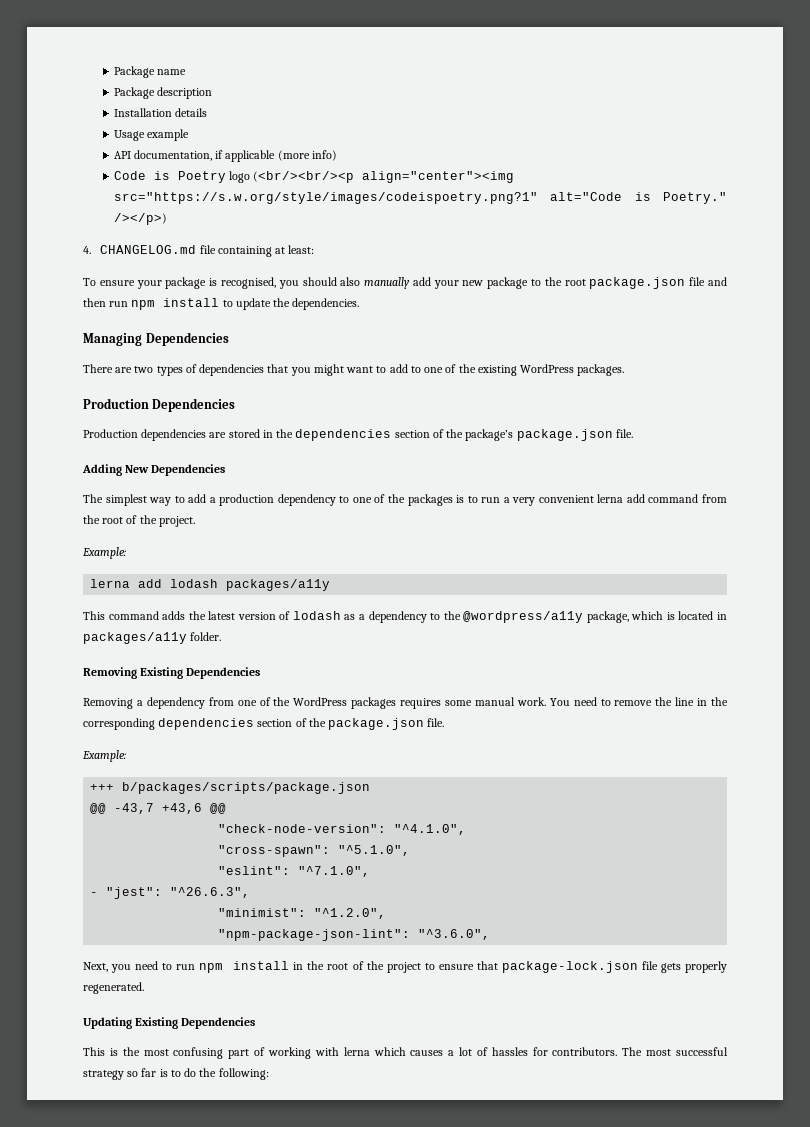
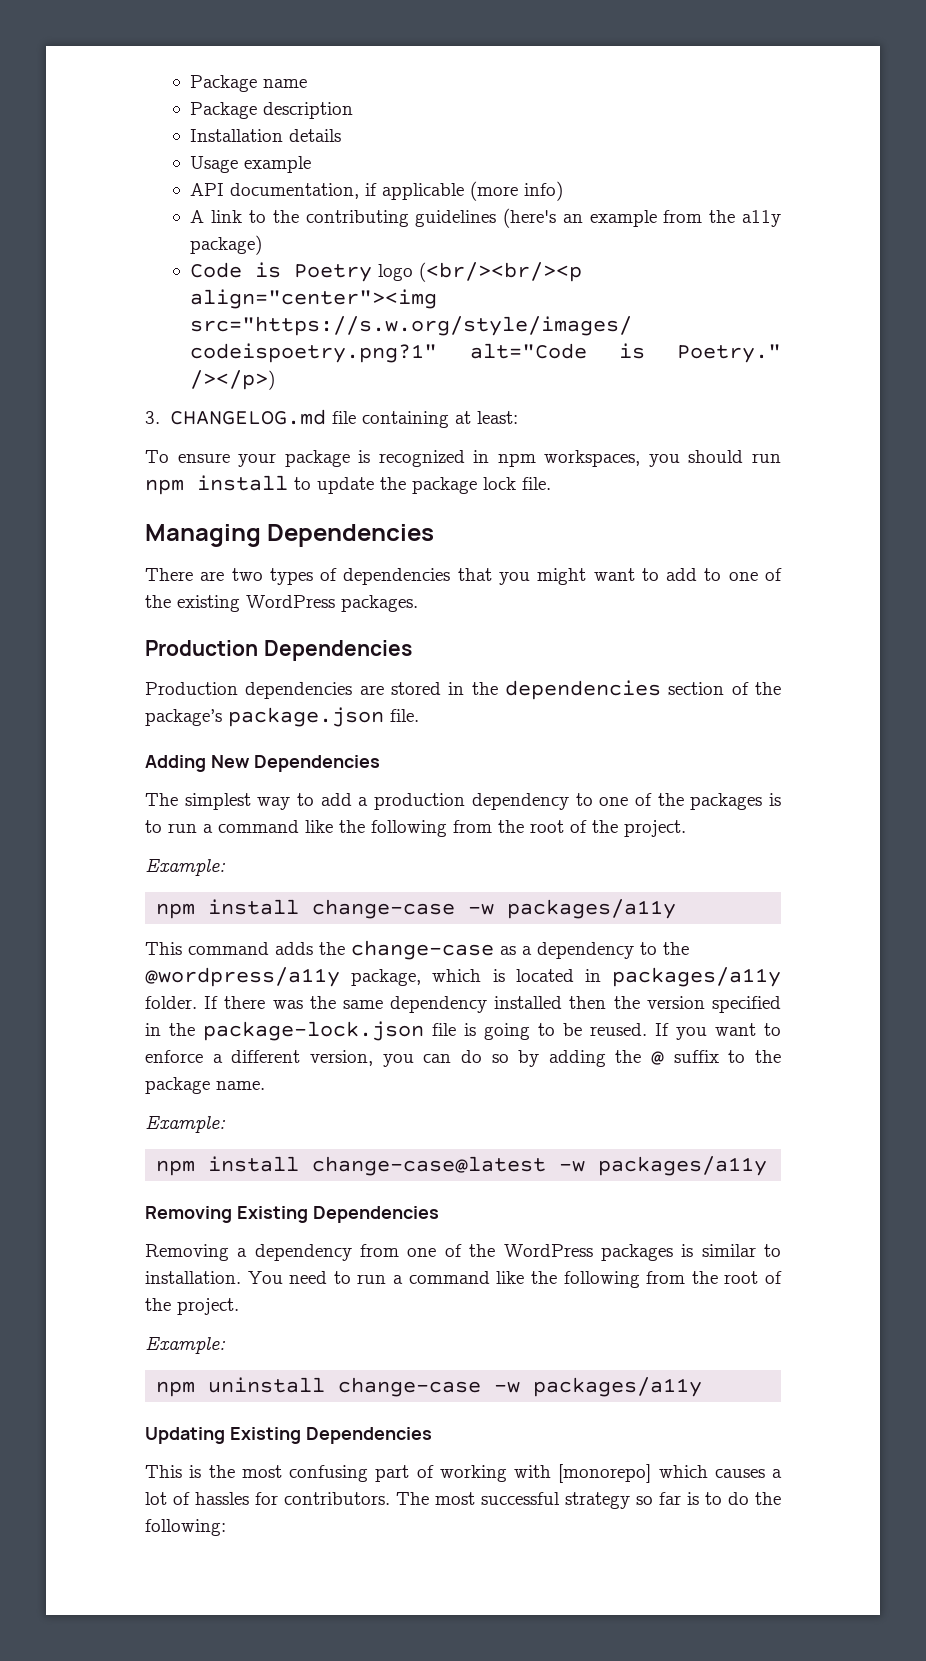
+ A link to the contributing guidelines (here's an example from the a11y package)
- 4. CHANGELOG.md file containing at least:
+ 3. CHANGELOG.md file containing at least:
- To ensure your package is recognised, you should also manually add your new package to the root package.json file and then run npm install to update the dependencies.
+ To ensure your package is recognized in npm workspaces, you should run npm install to update the package lock file.
- The simplest way to add a production dependency to one of the packages is to run a very convenient lerna add command from the root of the project.
+ The simplest way to add a production dependency to one of the packages is to run a command like the following from the root of the project.
  Example:
- lerna add lodash packages/a11y
+ npm install change-case -w packages/a11y
- This command adds the latest version of lodash as a dependency to the @wordpress/a11y package, which is located in packages/a11y folder.
+ This command adds the change-case as a dependency to the @wordpress/a11y package, which is located in packages/a11y folder. If there was the same dependency installed then the version specified in the package-lock.json file is going to be reused. If you want to enforce a different version, you can do so by adding the @ suffix to the package name.
+ Example:
+ npm install change-case@latest -w packages/a11y
- Removing a dependency from one of the WordPress packages requires some manual work. You need to remove the line in the corresponding dependencies section of the package.json file.
+ Removing a dependency from one of the WordPress packages is similar to installation. You need to run a command like the following from the root of the project.
  Example:
- +++ b/packages/scripts/package.json
- @@ -43,7 +43,6 @@
- "check-node-version": "^4.1.0",
- "cross-spawn": "^5.1.0",
- "eslint": "^7.1.0",
- - "jest": "^26.6.3",
- "minimist": "^1.2.0",
- "npm-package-json-lint": "^3.6.0",
- Next, you need to run npm install in the root of the project to ensure that package-lock.json file gets properly regenerated.
+ npm uninstall change-case -w packages/a11y
- This is the most confusing part of working with lerna which causes a lot of hassles for contributors.
+ This is the most confusing part of working with [monorepo] which causes a lot of hassles for contributors.

